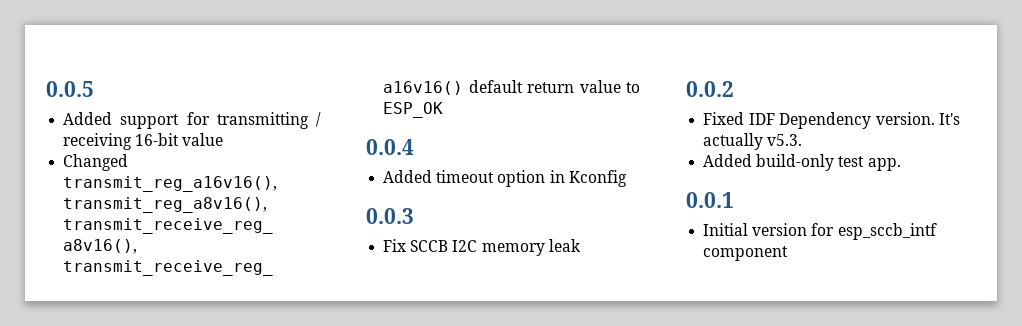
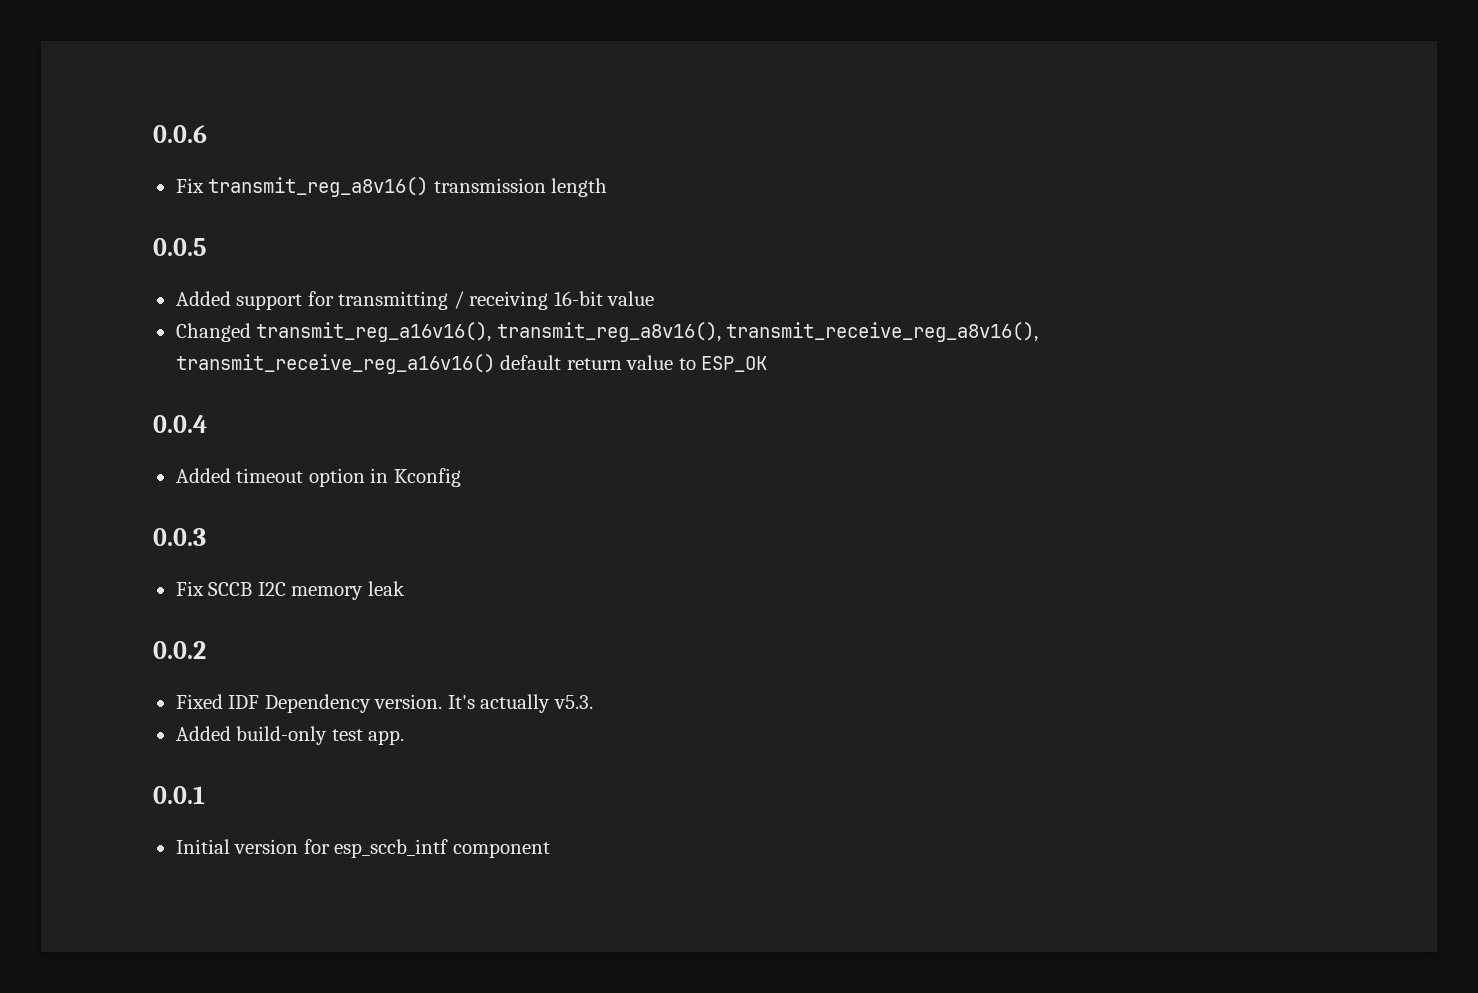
+ 0.0.6
+ Fix transmit_reg_a8v16() transmission length

